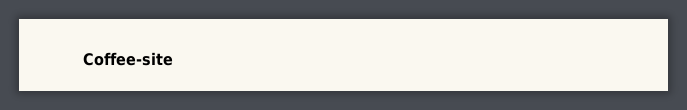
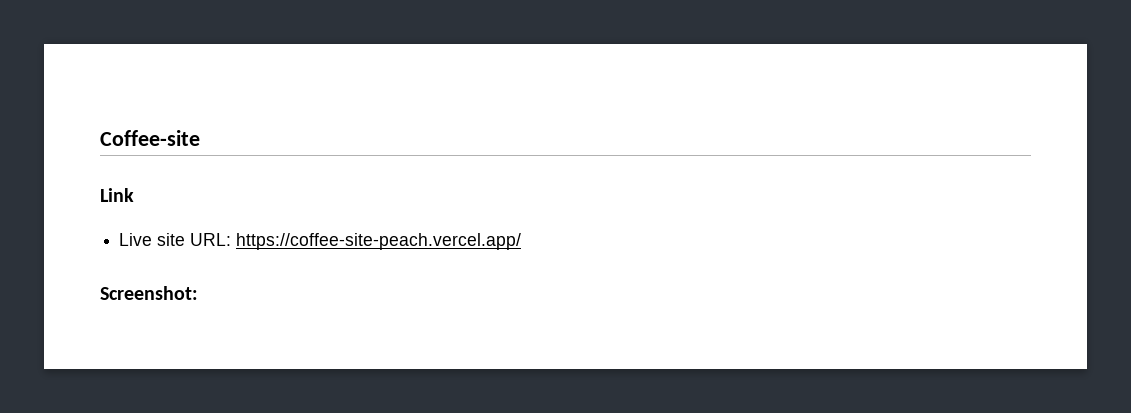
+ Link
+ Live site URL: https://coffee-site-peach.vercel.app/
+ Screenshot:

